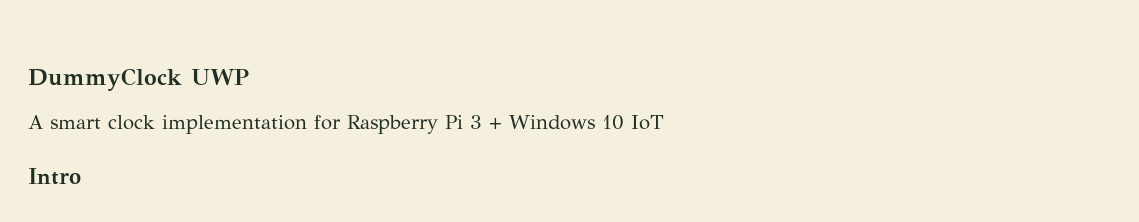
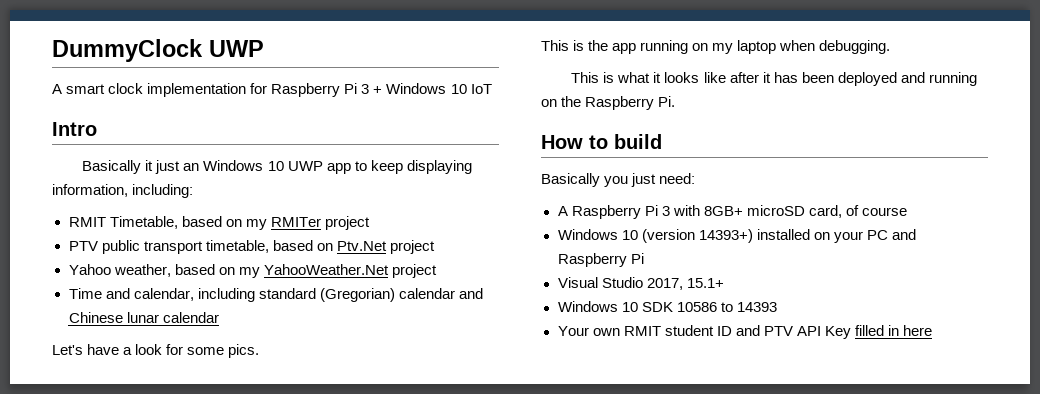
+ Basically it just an Windows 10 UWP app to keep displaying information, including:
+ RMIT Timetable, based on my RMITer project
+ PTV public transport timetable, based on Ptv.Net project
+ Yahoo weather, based on my YahooWeather.Net project
+ Time and calendar, including standard (Gregorian) calendar and Chinese lunar calendar
+ Let's have a look for some pics.
+ This is the app running on my laptop when debugging.
+ This is what it looks like after it has been deployed and running on the Raspberry Pi.
+ How to build
+ Basically you just need:
+ A Raspberry Pi 3 with 8GB+ microSD card, of course
+ Windows 10 (version 14393+) installed on your PC and Raspberry Pi
+ Visual Studio 2017, 15.1+
+ Windows 10 SDK 10586 to 14393
+ Your own RMIT student ID and PTV API Key filled in here

